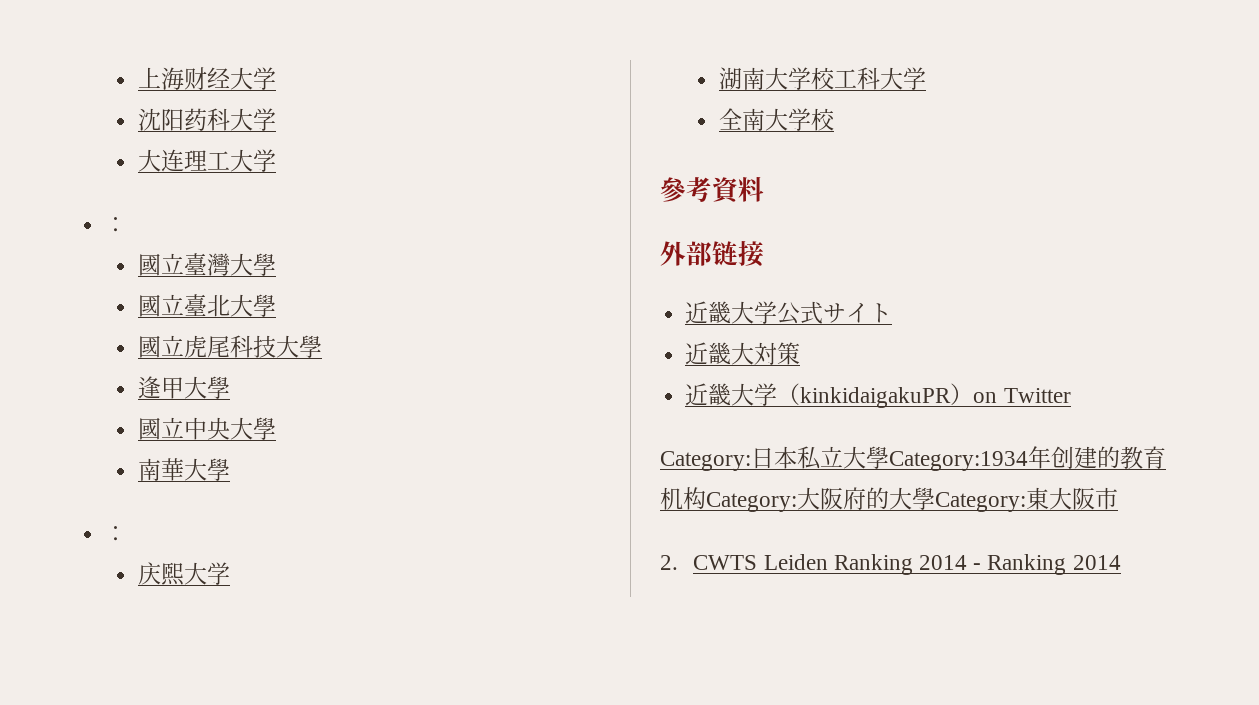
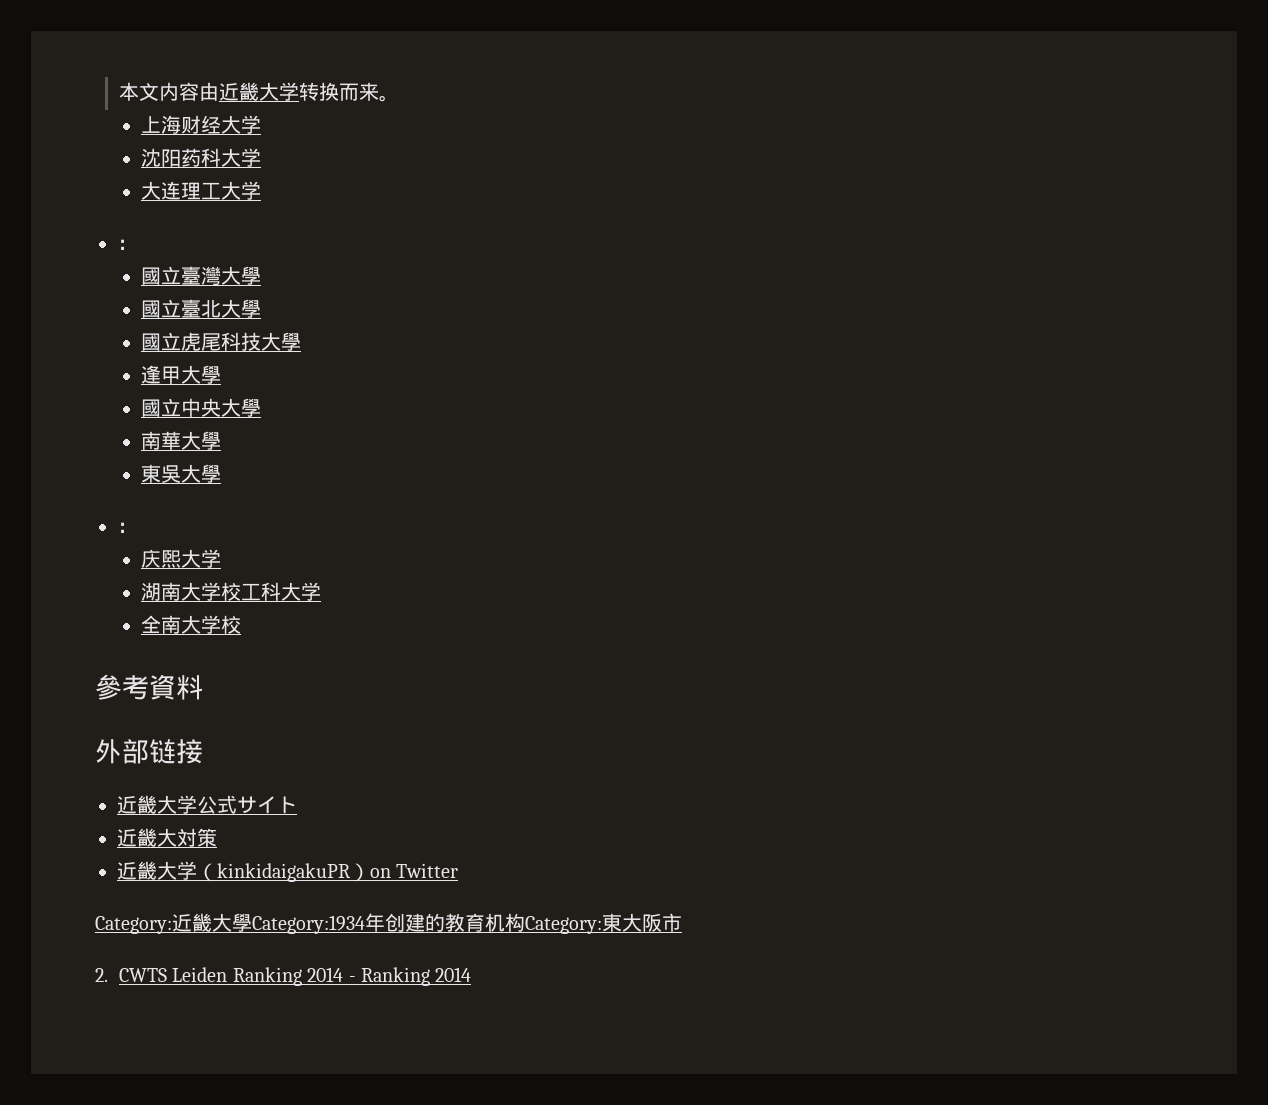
+ 本文内容由近畿大学转换而来。
+ 東吳大學
- Category:日本私立大學Category:1934年创建的教育机构Category:大阪府的大學Category:東大阪市
+ Category:近畿大學Category:1934年创建的教育机构Category:東大阪市

